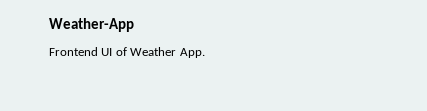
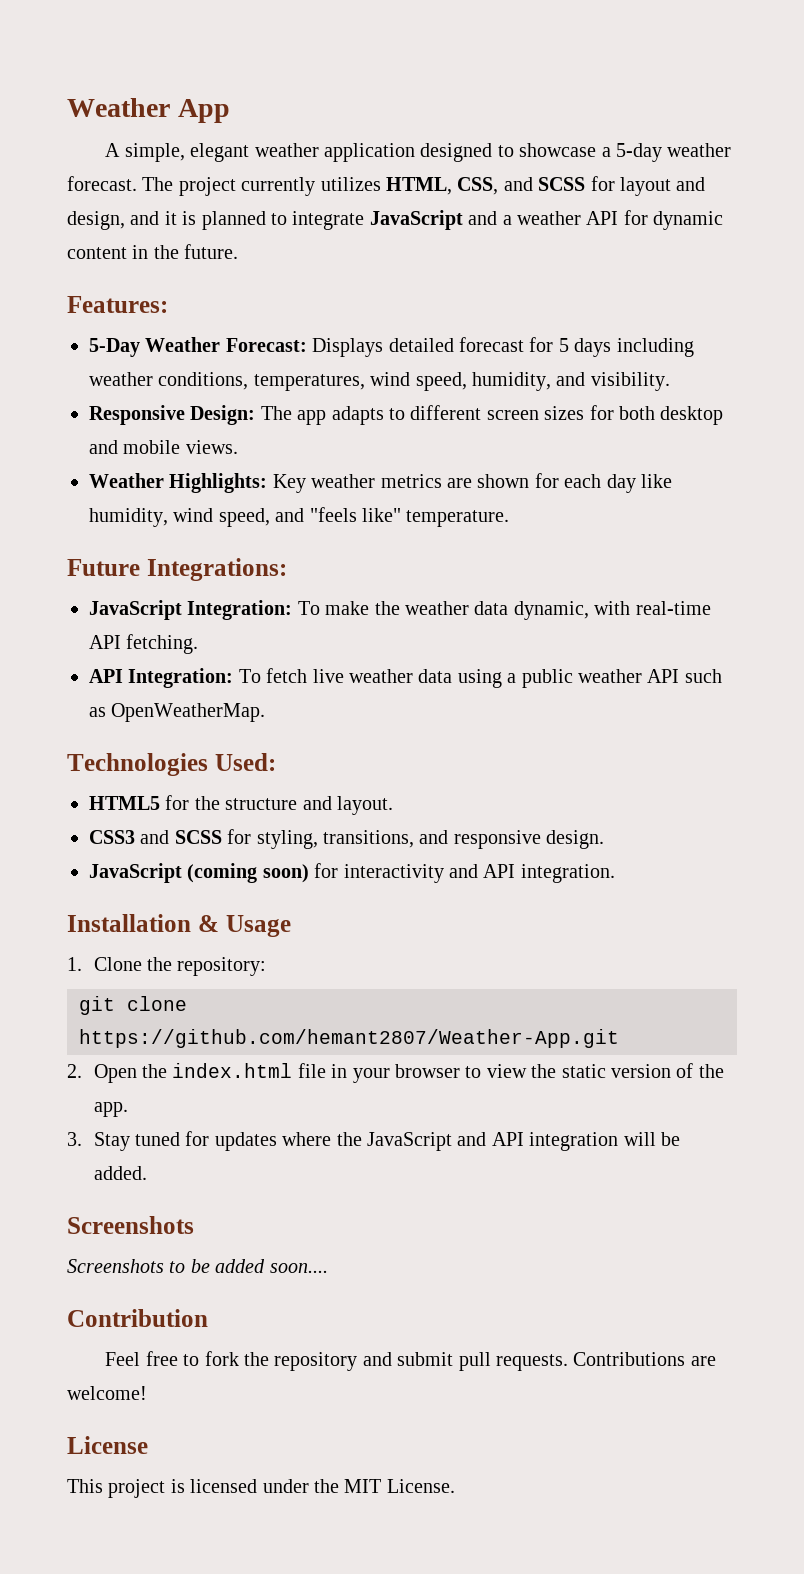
- Weather-App
- Frontend UI of Weather App.
+ Weather App
+ A simple, elegant weather application designed to showcase a 5-day weather forecast. The project currently utilizes HTML, CSS, and SCSS for layout and design, and it is planned to integrate JavaScript and a weather API for dynamic content in the future.
+ Features:
+ 5-Day Weather Forecast: Displays detailed forecast for 5 days including weather conditions, temperatures, wind speed, humidity, and visibility.
+ Responsive Design: The app adapts to different screen sizes for both desktop and mobile views.
+ Weather Highlights: Key weather metrics are shown for each day like humidity, wind speed, and "feels like" temperature.
+ Future Integrations:
+ JavaScript Integration: To make the weather data dynamic, with real-time API fetching.
+ API Integration: To fetch live weather data using a public weather API such as OpenWeatherMap.
+ Technologies Used:
+ HTML5 for the structure and layout.
+ CSS3 and SCSS for styling, transitions, and responsive design.
+ JavaScript (coming soon) for interactivity and API integration.
+ Installation & Usage
+ 1. Clone the repository:
+ git clone https://github.com/hemant2807/Weather-App.git
+ 2. Open the index.html file in your browser to view the static version of the app.
+ 3. Stay tuned for updates where the JavaScript and API integration will be added.
+ Screenshots
+ Screenshots to be added soon....
+ Contribution
+ Feel free to fork the repository and submit pull requests. Contributions are welcome!
+ License
+ This project is licensed under the MIT License.

